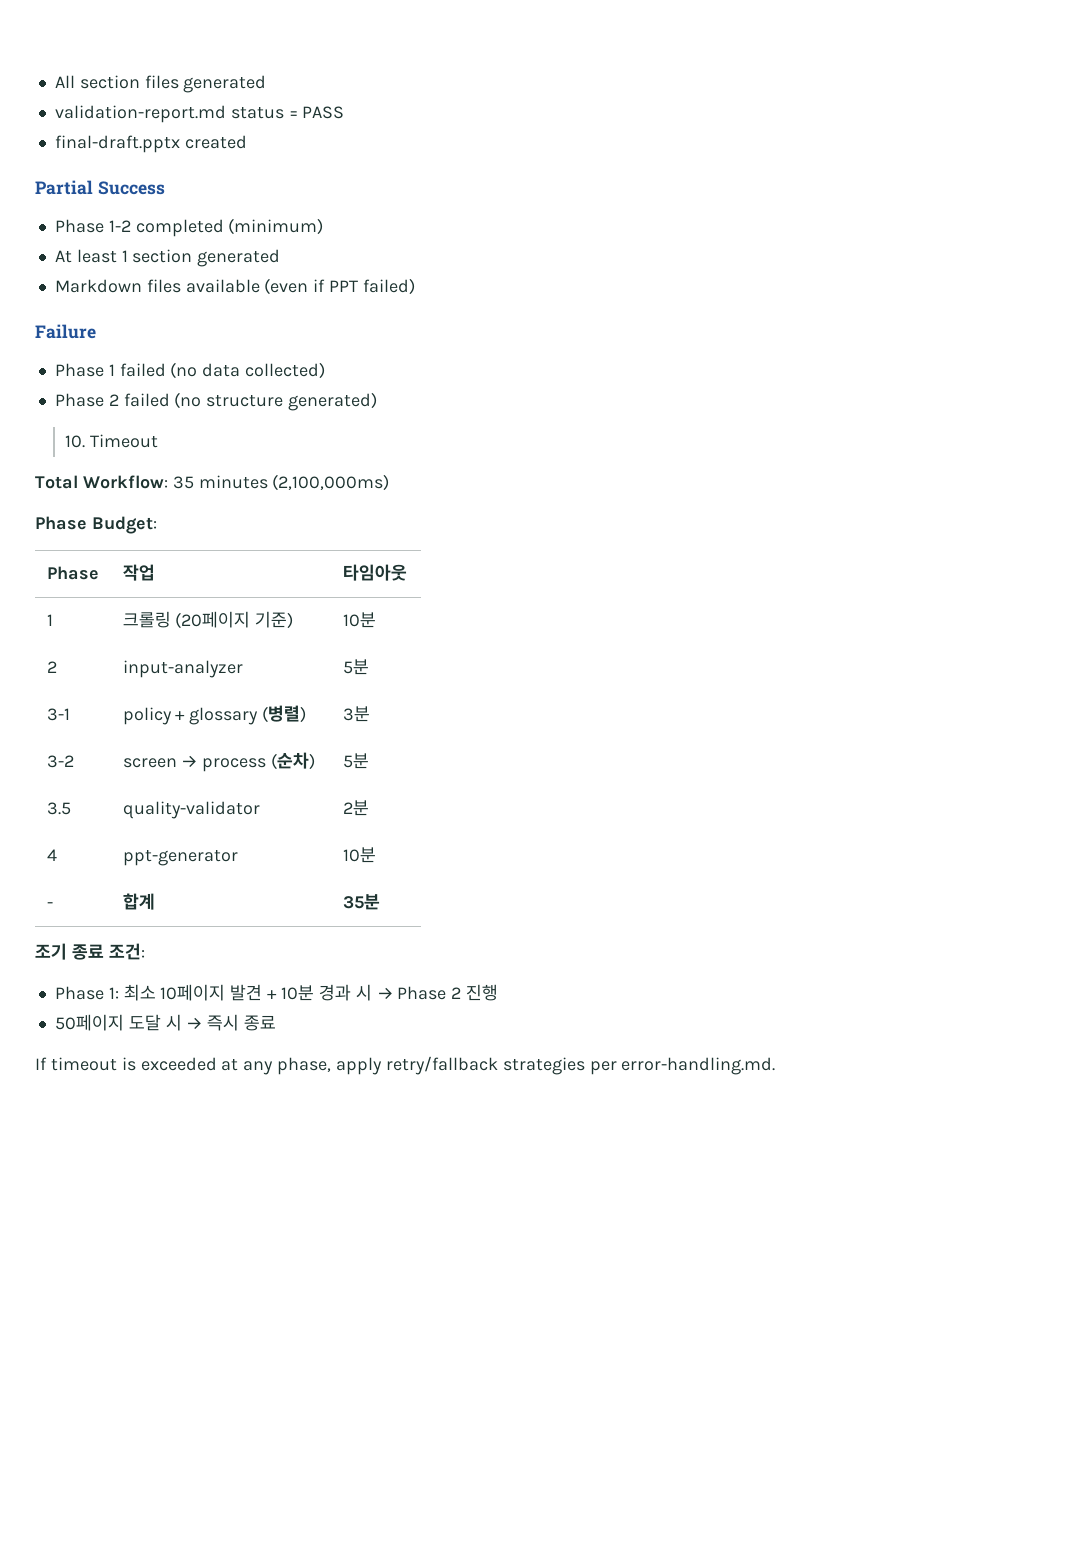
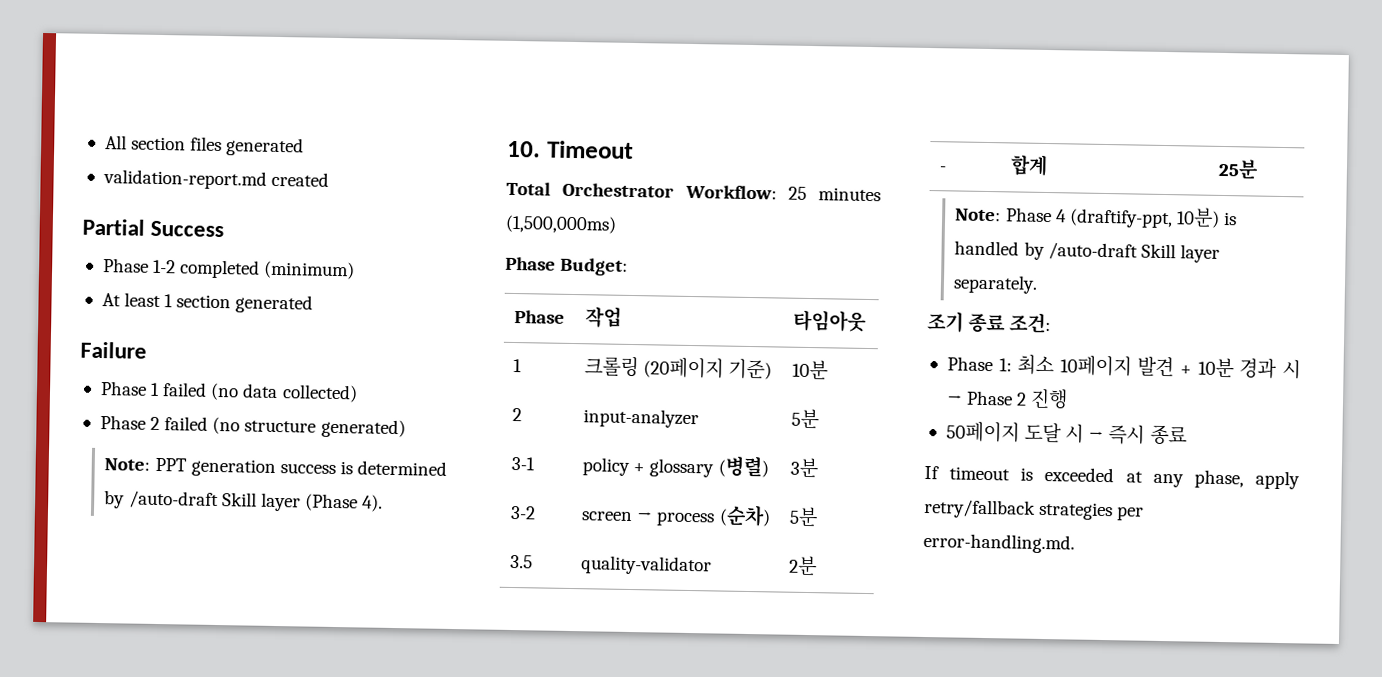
- validation-report.md status = PASS
- final-draft.pptx created
+ validation-report.md created
- Markdown files available (even if PPT failed)
+ Note: PPT generation success is determined by /auto-draft Skill layer (Phase 4).
  10. Timeout
- Total Workflow: 35 minutes (2,100,000ms)
+ Total Orchestrator Workflow: 25 minutes (1,500,000ms)
- 4 | ppt-generator | 10분
- - | 합계 | 35분
+ - | 합계 | 25분
+ Note: Phase 4 (draftify-ppt, 10분) is handled by /auto-draft Skill layer separately.

